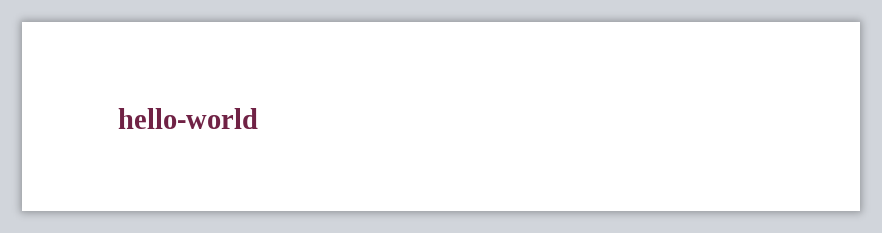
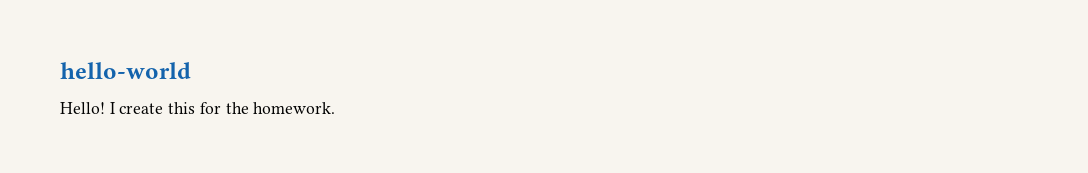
+ Hello! I create this for the homework.

